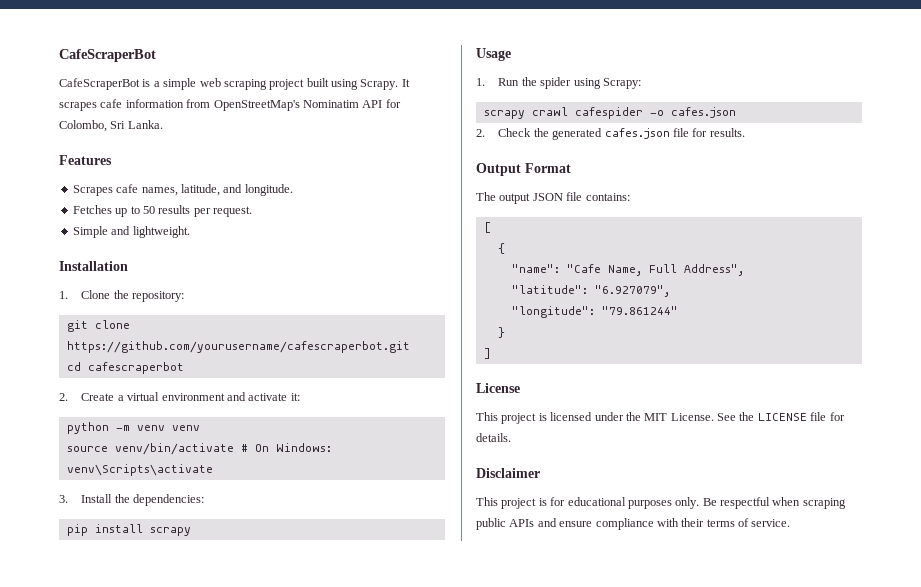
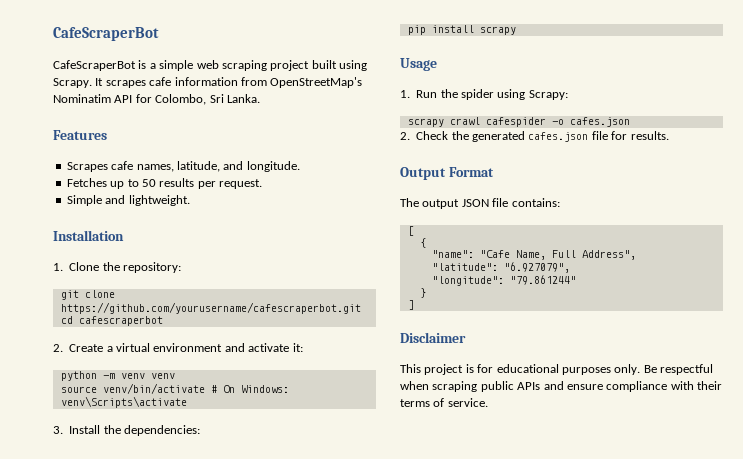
- License
- This project is licensed under the MIT License. See the LICENSE file for details.

